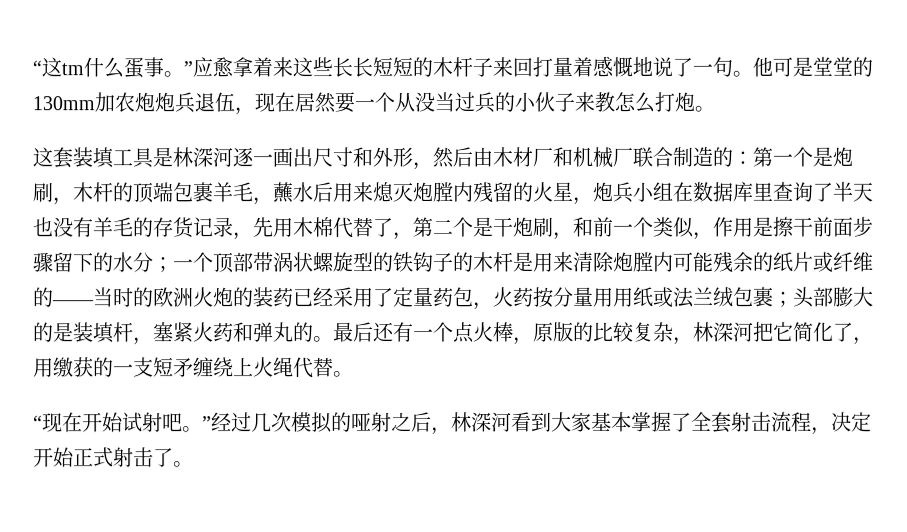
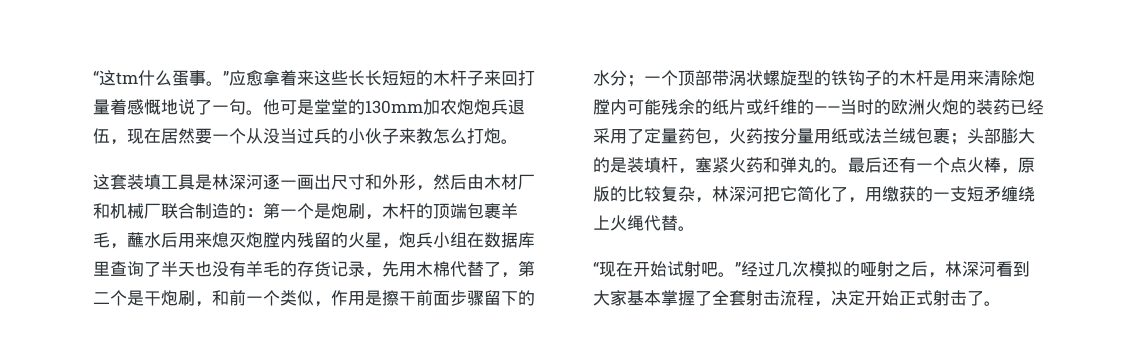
- 一个顶部带涡状螺旋型的铁钩子的木杆是用来清除炮膛内可能残余的纸片或纤维的——当时的欧洲火炮的装药已经采用了定量药包，火药按分量用用纸或法兰绒包裹；
+ 一个顶部带涡状螺旋型的铁钩子的木杆是用来清除炮膛内可能残余的纸片或纤维的——当时的欧洲火炮的装药已经采用了定量药包，火药按分量用纸或法兰绒包裹；

